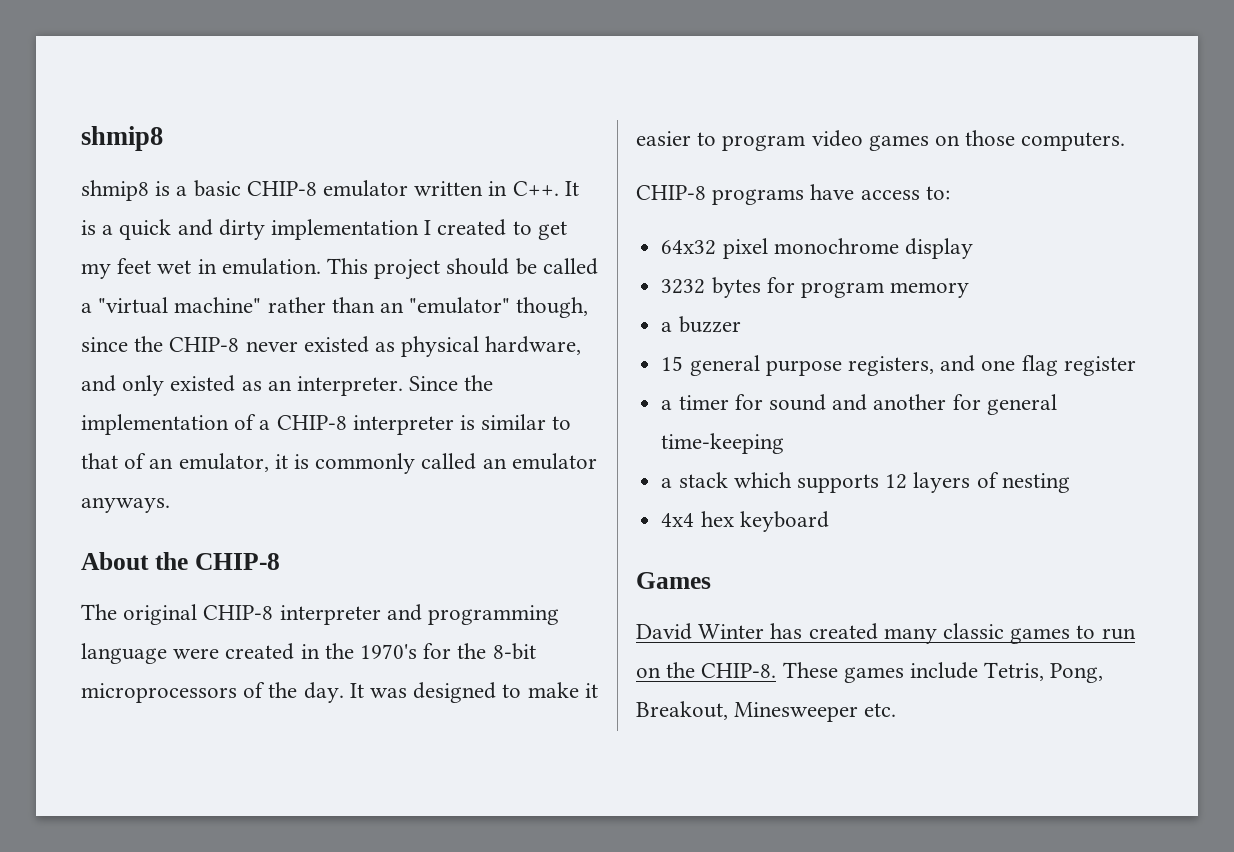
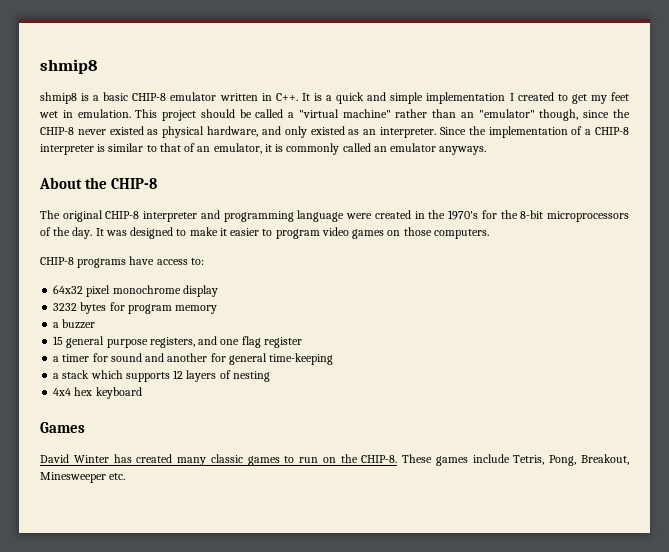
- shmip8 is a basic CHIP-8 emulator written in C++. It is a quick and dirty implementation I created to get my feet wet in emulation.
+ shmip8 is a basic CHIP-8 emulator written in C++. It is a quick and simple implementation I created to get my feet wet in emulation.

